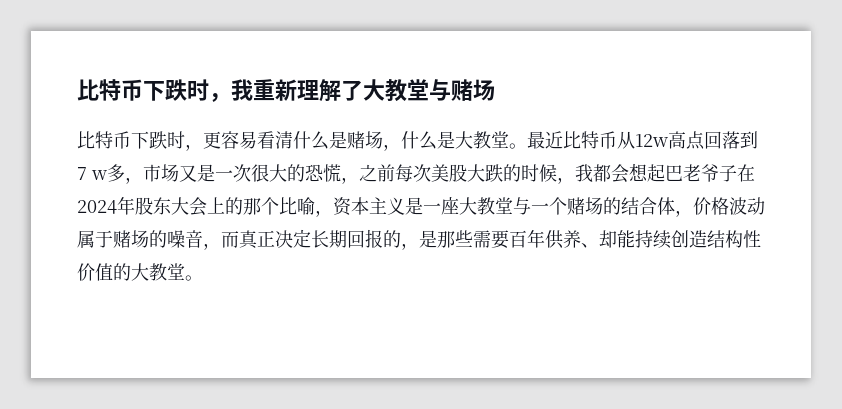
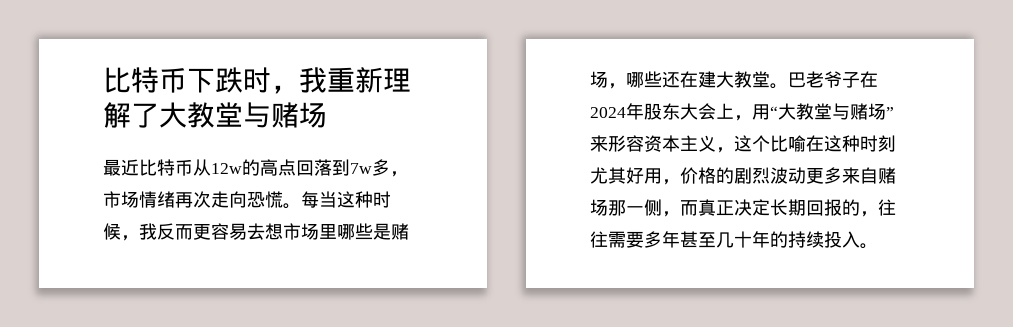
- 比特币下跌时，更容易看清什么是赌场，什么是大教堂。最近比特币从12w高点回落到7 w多，市场又是一次很大的恐慌，之前每次美股大跌的时候，我都会想起巴老爷子在2024年股东大会上的那个比喻，资本主义是一座大教堂与一个赌场的结合体，价格波动属于赌场的噪音，而真正决定长期回报的，是那些需要百年供养、却能持续创造结构性价值的大教堂。
+ 最近比特币从12w的高点回落到7w多，市场情绪再次走向恐慌。每当这种时候，我反而更容易去想市场里哪些是赌场，哪些还在建大教堂。巴老爷子在2024年股东大会上，用“大教堂与赌场”来形容资本主义，这个比喻在这种时刻尤其好用，价格的剧烈波动更多来自赌场那一侧，而真正决定长期回报的，往往需要多年甚至几十年的持续投入。

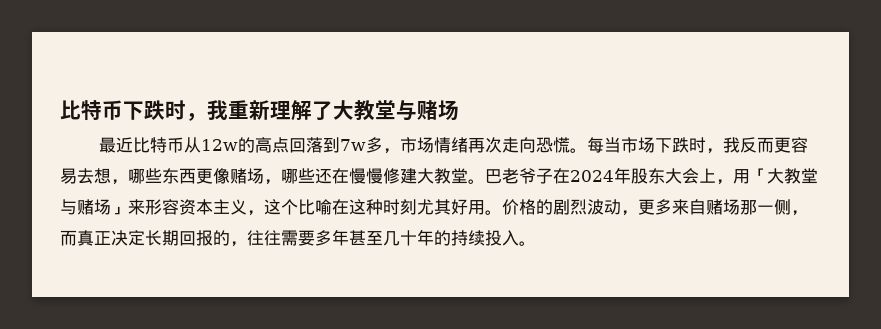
- 每当这种时候，我反而更容易去想市场里哪些是赌场，哪些还在建大教堂。
+ 每当市场下跌时，我反而更容易去想，哪些东西更像赌场，哪些还在慢慢修建大教堂。
- 巴老爷子在2024年股东大会上，用“大教堂与赌场”来形容资本主义，这个比喻在这种时刻尤其好用，价格的剧烈波动更多来自赌场那一侧，而真正决定长期回报的，往往需要多年甚至几十年的持续投入。
+ 巴老爷子在2024年股东大会上，用「大教堂与赌场」来形容资本主义，这个比喻在这种时刻尤其好用。价格的剧烈波动，更多来自赌场那一侧，而真正决定长期回报的，往往需要多年甚至几十年的持续投入。

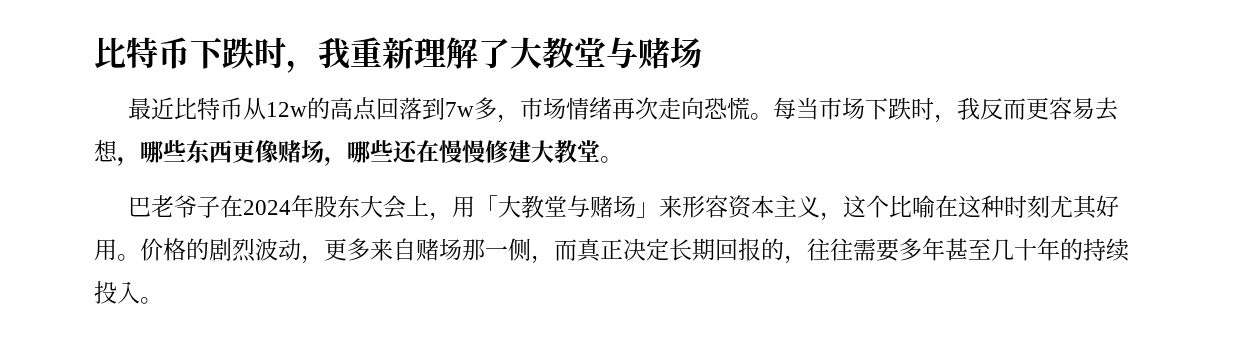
- 每当市场下跌时，我反而更容易去想，哪些东西更像赌场，哪些还在慢慢修建大教堂。巴老爷子在2024年股东大会上，用「大教堂与赌场」来形容资本主义，这个比喻在这种时刻尤其好用。
+ 每当市场下跌时，我反而更容易去想，哪些东西更像赌场，哪些还在慢慢修建大教堂。
+ 巴老爷子在2024年股东大会上，用「大教堂与赌场」来形容资本主义，这个比喻在这种时刻尤其好用。

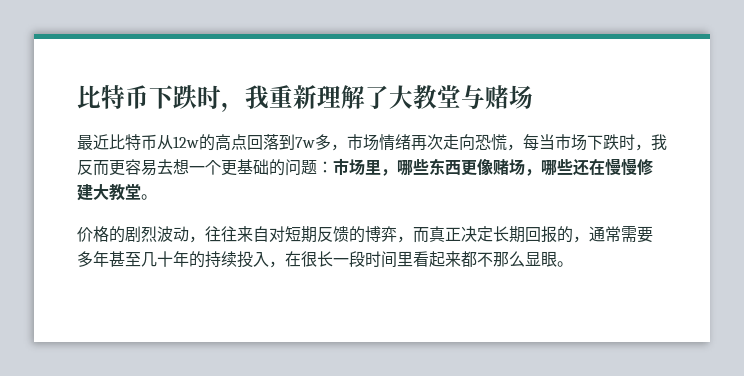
- 最近比特币从12w的高点回落到7w多，市场情绪再次走向恐慌。每当市场下跌时，我反而更容易去想，哪些东西更像赌场，哪些还在慢慢修建大教堂。
+ 最近比特币从12w的高点回落到7w多，市场情绪再次走向恐慌，每当市场下跌时，我反而更容易去想一个更基础的问题：市场里，哪些东西更像赌场，哪些还在慢慢修建大教堂。
- 巴老爷子在2024年股东大会上，用「大教堂与赌场」来形容资本主义，这个比喻在这种时刻尤其好用。价格的剧烈波动，更多来自赌场那一侧，而真正决定长期回报的，往往需要多年甚至几十年的持续投入。
+ 价格的剧烈波动，往往来自对短期反馈的博弈，而真正决定长期回报的，通常需要多年甚至几十年的持续投入，在很长一段时间里看起来都不那么显眼。

